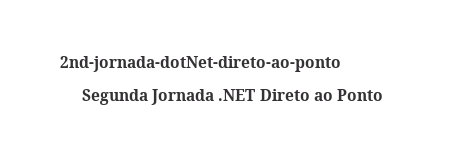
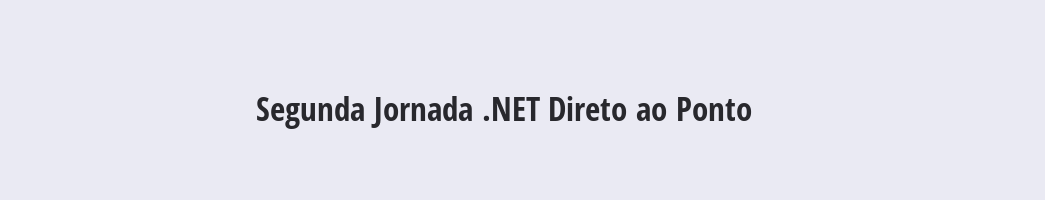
- 2nd-jornada-dotNet-direto-ao-ponto

